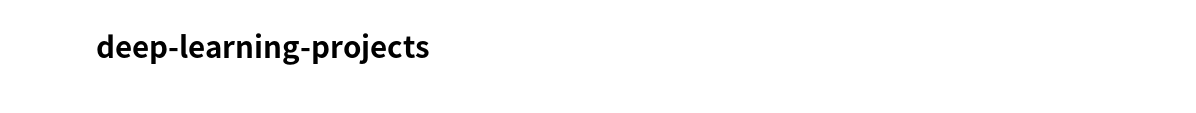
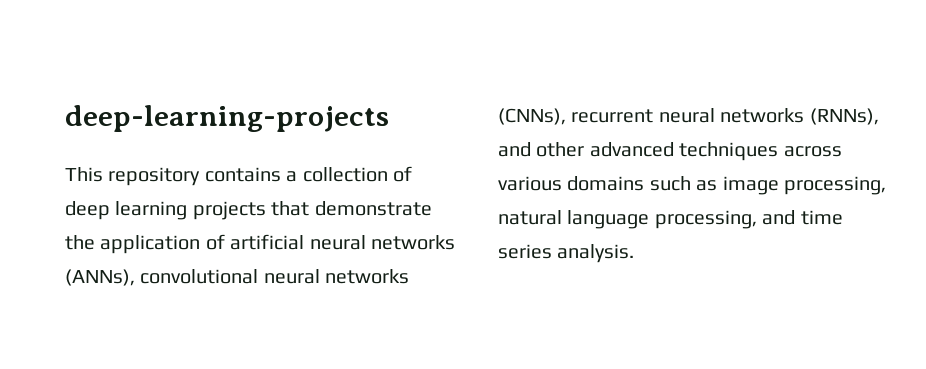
+ This repository contains a collection of deep learning projects that demonstrate the application of artificial neural networks (ANNs), convolutional neural networks (CNNs), recurrent neural networks (RNNs), and other advanced techniques across various domains such as image processing, natural language processing, and time series analysis.

